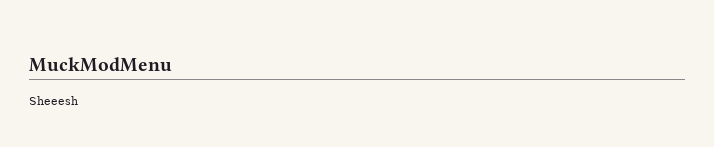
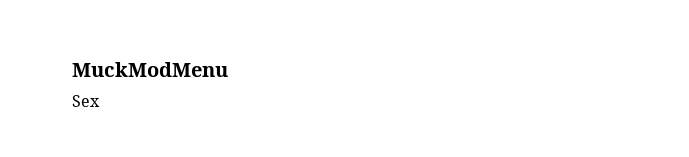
- Sheeesh
+ Sex

